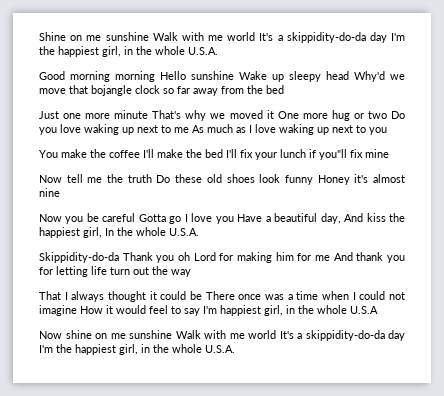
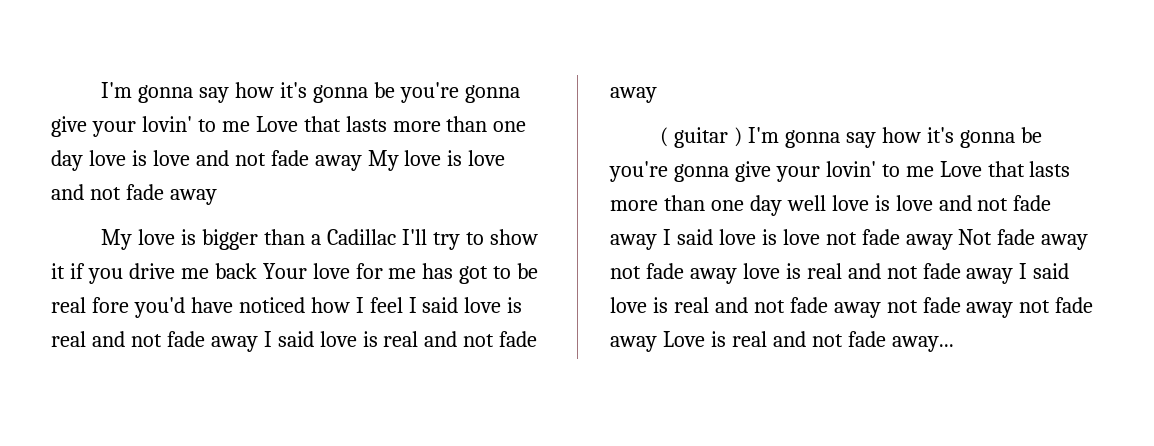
- Shine on me sunshine Walk with me world It's a skippidity-do-da day I'm the happiest girl, in the whole U.S.A.
- Good morning morning Hello sunshine Wake up sleepy head Why'd we move that bojangle clock so far away from the bed
- Just one more minute That's why we moved it One more hug or two Do you love waking up next to me As much as I love waking up next to you
- You make the coffee I'll make the bed I'll fix your lunch if you"ll fix mine
- Now tell me the truth Do these old shoes look funny Honey it's almost nine
- Now you be careful Gotta go I love you Have a beautiful day, And kiss the happiest girl, In the whole U.S.A.
- Skippidity-do-da Thank you oh Lord for making him for me And thank you for letting life turn out the way
- That I always thought it could be There once was a time when I could not imagine How it would feel to say I'm happiest girl, in the whole U.S.A
- Now shine on me sunshine Walk with me world It's a skippidity-do-da day I'm the happiest girl, in the whole U.S.A.
+ I'm gonna say how it's gonna be you're gonna give your lovin' to me Love that lasts more than one day love is love and not fade away My love is love and not fade away
+ My love is bigger than a Cadillac I'll try to show it if you drive me back Your love for me has got to be real fore you'd have noticed how I feel I said love is real and not fade away I said love is real and not fade away
+ ( guitar ) I'm gonna say how it's gonna be you're gonna give your lovin' to me Love that lasts more than one day well love is love and not fade away I said love is love not fade away Not fade away not fade away love is real and not fade away I said love is real and not fade away not fade away not fade away Love is real and not fade away...

